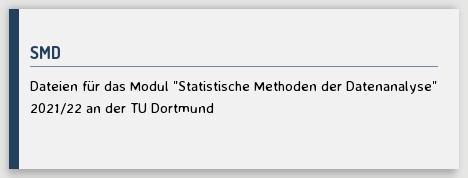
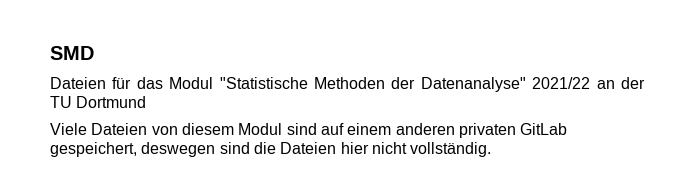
+ Viele Dateien von diesem Modul sind auf einem anderen privaten GitLab gespeichert, deswegen sind die Dateien hier nicht vollständig.

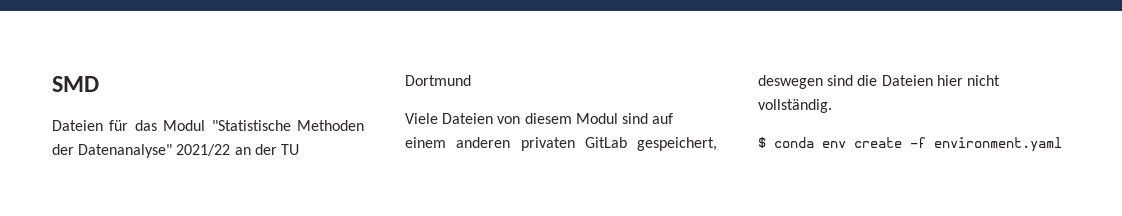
+ $ conda env create -f environment.yaml

